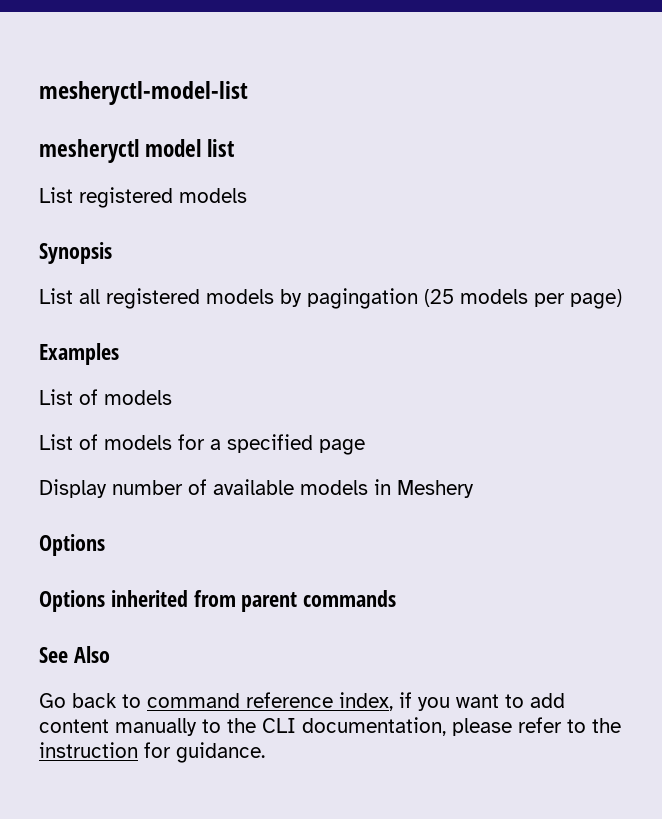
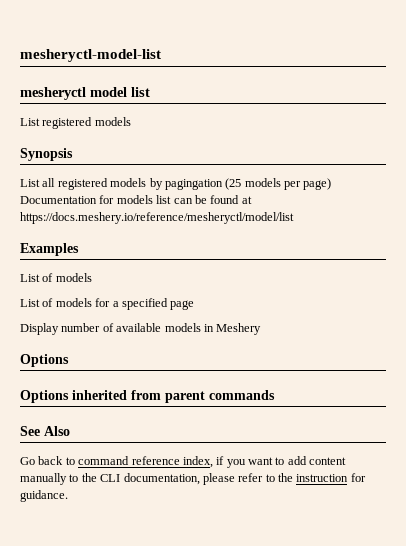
- List all registered models by pagingation (25 models per page)
+ List all registered models by pagingation (25 models per page) Documentation for models list can be found at https://docs.meshery.io/reference/mesheryctl/model/list

